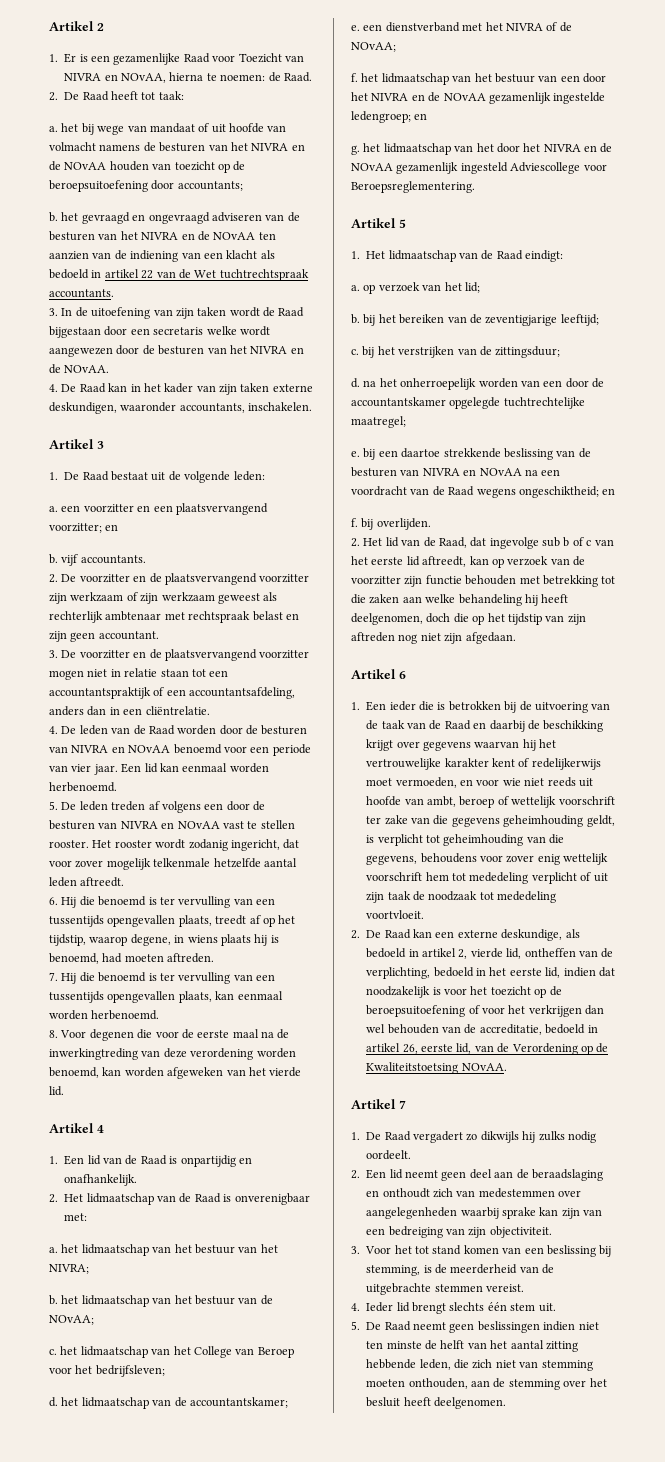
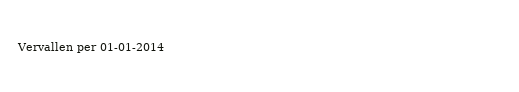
- Artikel 2
- 1. Er is een gezamenlijke Raad voor Toezicht van NIVRA en NOvAA, hierna te noemen: de Raad.
- 2. De Raad heeft tot taak:
- a. het bij wege van mandaat of uit hoofde van volmacht namens de besturen van het NIVRA en de NOvAA houden van toezicht op de beroepsuitoefening door accountants;
- b. het gevraagd en ongevraagd adviseren van de besturen van het NIVRA en de NOvAA ten aanzien van de indiening van een klacht als bedoeld in artikel 22 van de Wet tuchtrechtspraak accountants.
- 3. In de uitoefening van zijn taken wordt de Raad bijgestaan door een secretaris welke wordt aangewezen door de besturen van het NIVRA en de NOvAA.
- 4. De Raad kan in het kader van zijn taken externe deskundigen, waaronder accountants, inschakelen.
- Artikel 3
- 1. De Raad bestaat uit de volgende leden:
- a. een voorzitter en een plaatsvervangend voorzitter; en
- b. vijf accountants.
- 2. De voorzitter en de plaatsvervangend voorzitter zijn werkzaam of zijn werkzaam geweest als rechterlijk ambtenaar met rechtspraak belast en zijn geen accountant.
- 3. De voorzitter en de plaatsvervangend voorzitter mogen niet in relatie staan tot een accountantspraktijk of een accountantsafdeling, anders dan in een cliëntrelatie.
- 4. De leden van de Raad worden door de besturen van NIVRA en NOvAA benoemd voor een periode van vier jaar. Een lid kan eenmaal worden herbenoemd.
- 5. De leden treden af volgens een door de besturen van NIVRA en NOvAA vast te stellen rooster. Het rooster wordt zodanig ingericht, dat voor zover mogelijk telkenmale hetzelfde aantal leden aftreedt.
- 6. Hij die benoemd is ter vervulling van een tussentijds opengevallen plaats, treedt af op het tijdstip, waarop degene, in wiens plaats hij is benoemd, had moeten aftreden.
- 7. Hij die benoemd is ter vervulling van een tussentijds opengevallen plaats, kan eenmaal worden herbenoemd.
- 8. Voor degenen die voor de eerste maal na de inwerkingtreding van deze verordening worden benoemd, kan worden afgeweken van het vierde lid.
- Artikel 4
- 1. Een lid van de Raad is onpartijdig en onafhankelijk.
- 2. Het lidmaatschap van de Raad is onverenigbaar met:
- a. het lidmaatschap van het bestuur van het NIVRA;
- b. het lidmaatschap van het bestuur van de NOvAA;
- c. het lidmaatschap van het College van Beroep voor het bedrijfsleven;
- d. het lidmaatschap van de accountantskamer;
- e. een dienstverband met het NIVRA of de NOvAA;
- f. het lidmaatschap van het bestuur van een door het NIVRA en de NOvAA gezamenlijk ingestelde ledengroep; en
- g. het lidmaatschap van het door het NIVRA en de NOvAA gezamenlijk ingesteld Adviescollege voor Beroepsreglementering.
- Artikel 5
- 1. Het lidmaatschap van de Raad eindigt:
- a. op verzoek van het lid;
- b. bij het bereiken van de zeventigjarige leeftijd;
- c. bij het verstrijken van de zittingsduur;
- d. na het onherroepelijk worden van een door de accountantskamer opgelegde tuchtrechtelijke maatregel;
- e. bij een daartoe strekkende beslissing van de besturen van NIVRA en NOvAA na een voordracht van de Raad wegens ongeschiktheid; en
- f. bij overlijden.
- 2. Het lid van de Raad, dat ingevolge sub b of c van het eerste lid aftreedt, kan op verzoek van de voorzitter zijn functie behouden met betrekking tot die zaken aan welke behandeling hij heeft deelgenomen, doch die op het tijdstip van zijn aftreden nog niet zijn afgedaan.
- Artikel 6
- 1. Een ieder die is betrokken bij de uitvoering van de taak van de Raad en daarbij de beschikking krijgt over gegevens waarvan hij het vertrouwelijke karakter kent of redelijkerwijs moet vermoeden, en voor wie niet reeds uit hoofde van ambt, beroep of wettelijk voorschrift ter zake van die gegevens geheimhouding geldt, is verplicht tot geheimhouding van die gegevens, behoudens voor zover enig wettelijk voorschrift hem tot mededeling verplicht of uit zijn taak de noodzaak tot mededeling voortvloeit.
- 2. De Raad kan een externe deskundige, als bedoeld in artikel 2, vierde lid, ontheffen van de verplichting, bedoeld in het eerste lid, indien dat noodzakelijk is voor het toezicht op de beroepsuitoefening of voor het verkrijgen dan wel behouden van de accreditatie, bedoeld in artikel 26, eerste lid, van de Verordening op de Kwaliteitstoetsing NOvAA.
- Artikel 7
- 1. De Raad vergadert zo dikwijls hij zulks nodig oordeelt.
- 2. Een lid neemt geen deel aan de beraadslaging en onthoudt zich van medestemmen over aangelegenheden waarbij sprake kan zijn van een bedreiging van zijn objectiviteit.
- 3. Voor het tot stand komen van een beslissing bij stemming, is de meerderheid van de uitgebrachte stemmen vereist.
- 4. Ieder lid brengt slechts één stem uit.
- 5. De Raad neemt geen beslissingen indien niet ten minste de helft van het aantal zitting hebbende leden, die zich niet van stemming moeten onthouden, aan de stemming over het besluit heeft deelgenomen.
+ Vervallen per 01-01-2014

